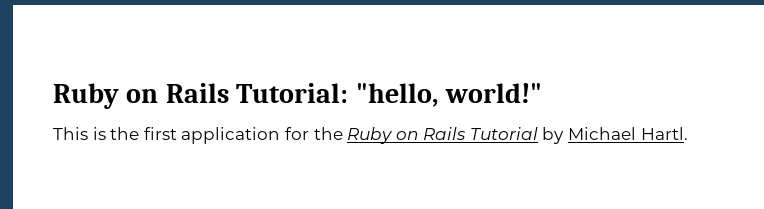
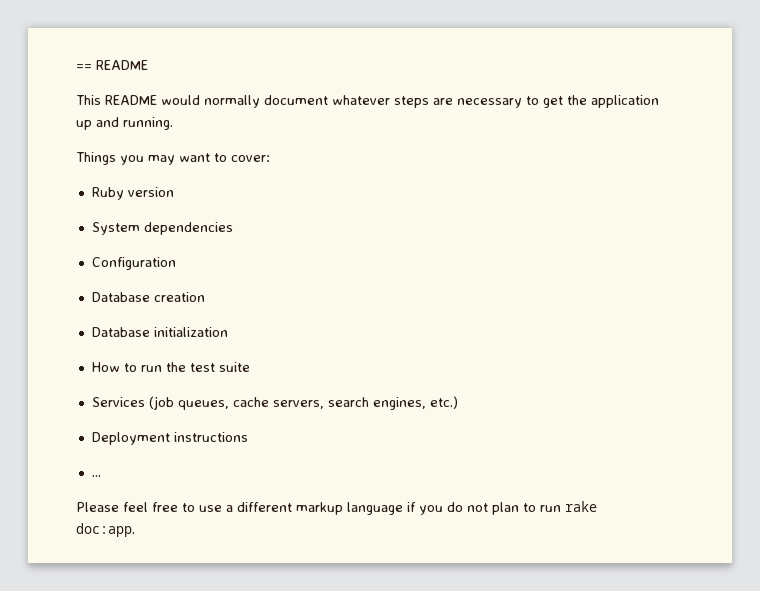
- Ruby on Rails Tutorial: "hello, world!"
- This is the first application for the Ruby on Rails Tutorial by Michael Hartl.
+ == README
+ This README would normally document whatever steps are necessary to get the application up and running.
+ Things you may want to cover:
+ Ruby version
+ System dependencies
+ Configuration
+ Database creation
+ Database initialization
+ How to run the test suite
+ Services (job queues, cache servers, search engines, etc.)
+ Deployment instructions
+ ...
+ Please feel free to use a different markup language if you do not plan to run rake doc:app.

